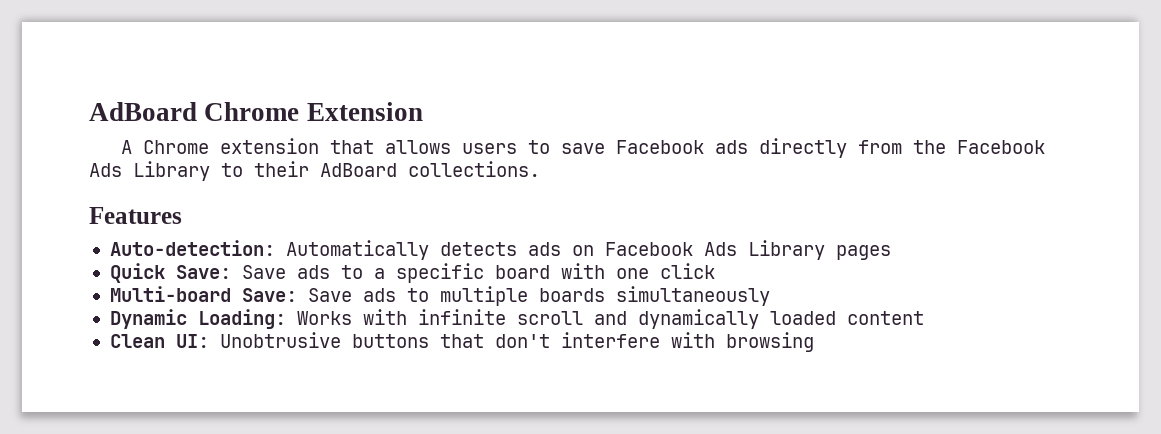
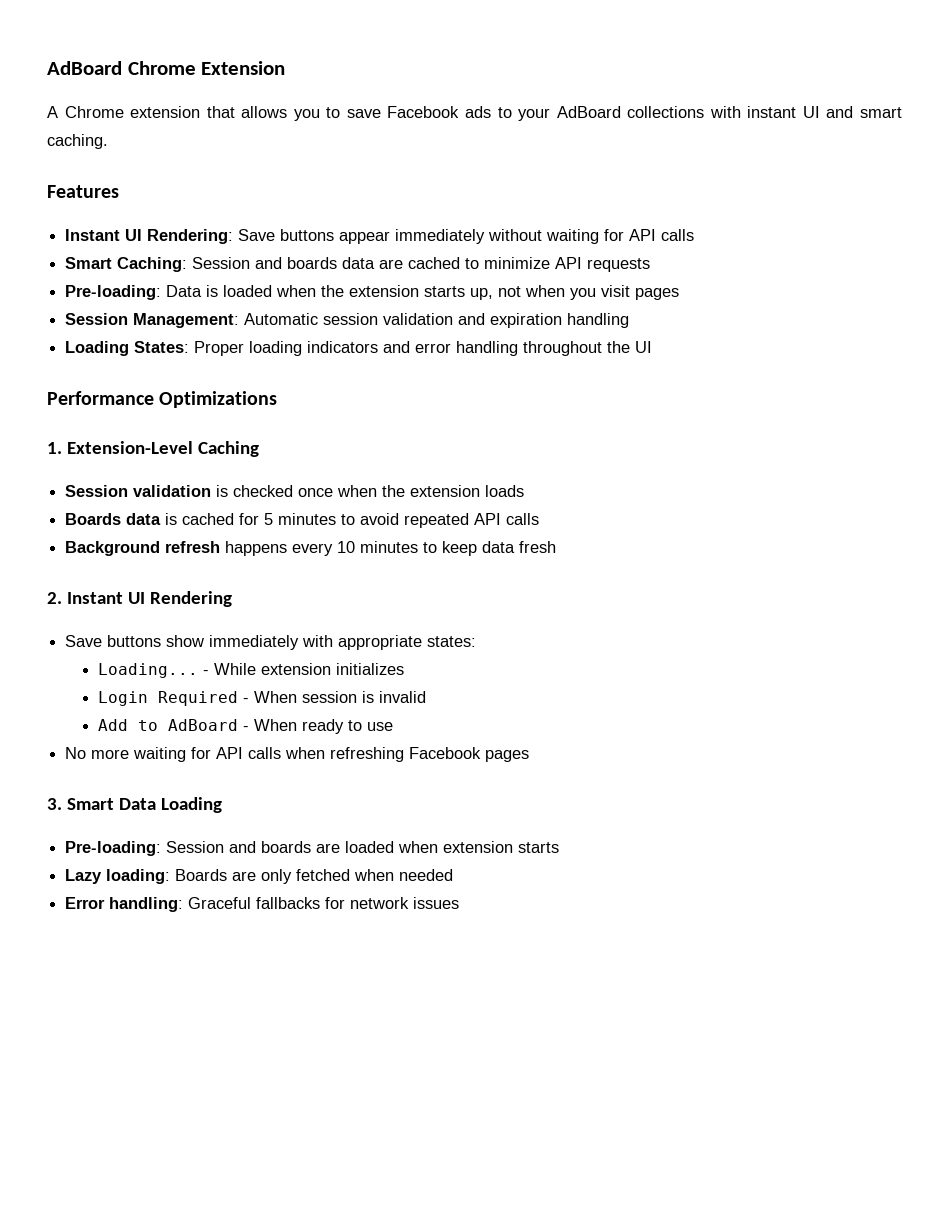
- A Chrome extension that allows users to save Facebook ads directly from the Facebook Ads Library to their AdBoard collections.
+ A Chrome extension that allows you to save Facebook ads to your AdBoard collections with instant UI and smart caching.
  Features
- Auto-detection: Automatically detects ads on Facebook Ads Library pages
- Quick Save: Save ads to a specific board with one click
- Multi-board Save: Save ads to multiple boards simultaneously
- Dynamic Loading: Works with infinite scroll and dynamically loaded content
- Clean UI: Unobtrusive buttons that don't interfere with browsing
+ Instant UI Rendering: Save buttons appear immediately without waiting for API calls
+ Smart Caching: Session and boards data are cached to minimize API requests
+ Pre-loading: Data is loaded when the extension starts up, not when you visit pages
+ Session Management: Automatic session validation and expiration handling
+ Loading States: Proper loading indicators and error handling throughout the UI
+ Performance Optimizations
+ 1. Extension-Level Caching
+ Session validation is checked once when the extension loads
+ Boards data is cached for 5 minutes to avoid repeated API calls
+ Background refresh happens every 10 minutes to keep data fresh
+ 2. Instant UI Rendering
+ Save buttons show immediately with appropriate states:
+ Loading... - While extension initializes
+ Login Required - When session is invalid
+ Add to AdBoard - When ready to use
+ No more waiting for API calls when refreshing Facebook pages
+ 3. Smart Data Loading
+ Pre-loading: Session and boards are loaded when extension starts
+ Lazy loading: Boards are only fetched when needed
+ Error handling: Graceful fallbacks for network issues

